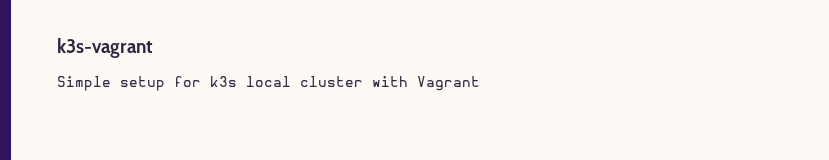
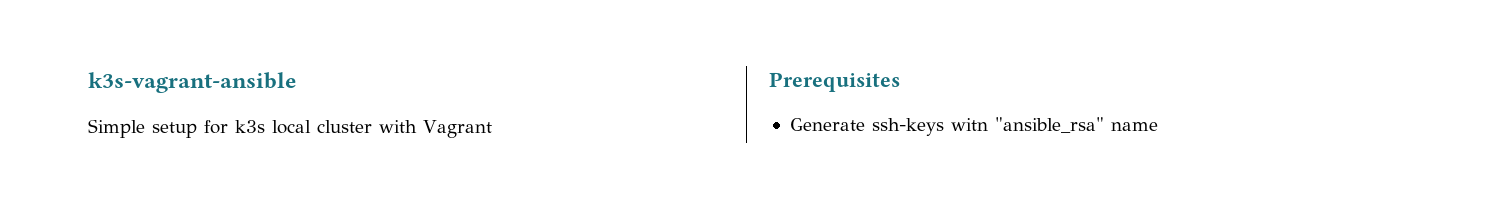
- k3s-vagrant
+ k3s-vagrant-ansible
+ Prerequisites
+ Generate ssh-keys witn "ansible_rsa" name

